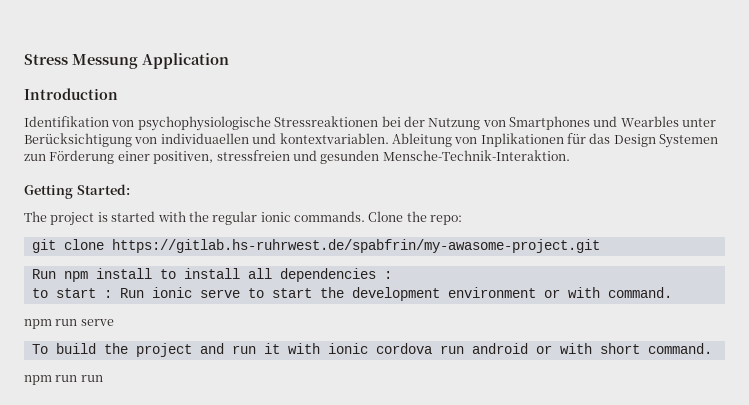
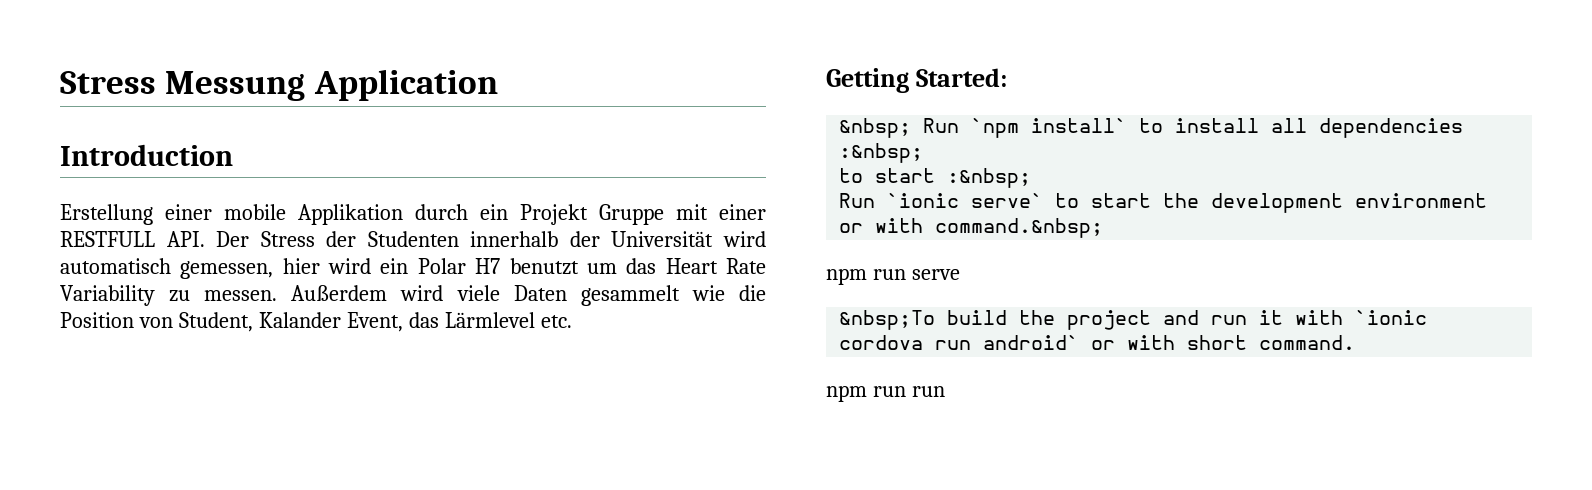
- Identifikation von psychophysiologische Stressreaktionen bei der Nutzung von Smartphones und Wearbles unter Berücksichtigung von individuaellen und kontextvariablen. Ableitung von Inplikationen für das Design Systemen zun Förderung einer positiven, stressfreien und gesunden Mensche-Technik-Interaktion.
+ Erstellung einer mobile Applikation durch ein Projekt Gruppe mit einer RESTFULL API. Der Stress der Studenten innerhalb der Universität wird automatisch gemessen, hier wird ein Polar H7 benutzt um das Heart Rate Variability zu messen. Außerdem wird viele Daten gesammelt wie die Position von Student, Kalander Event, das Lärmlevel etc.
  Getting Started:
- The project is started with the regular ionic commands. Clone the repo:
- git clone https://gitlab.hs-ruhrwest.de/spabfrin/my-awasome-project.git
- Run npm install to install all dependencies :
- to start : Run ionic serve to start the development environment or with command.
+ &nbsp; Run `npm install` to install all dependencies :&nbsp;
+ to start :&nbsp;
+ Run `ionic serve` to start the development environment or with command.&nbsp;
- To build the project and run it with ionic cordova run android or with short command.
+ &nbsp;To build the project and run it with `ionic cordova run android` or with short command.

